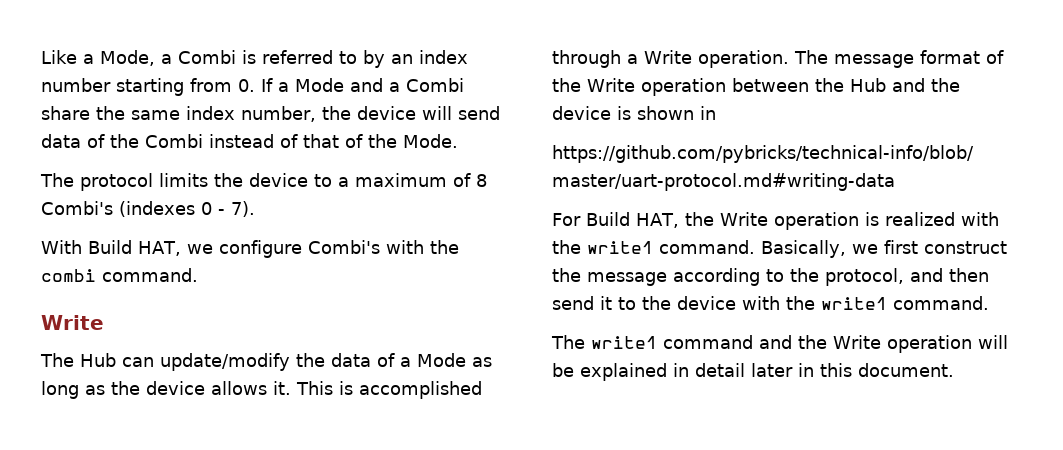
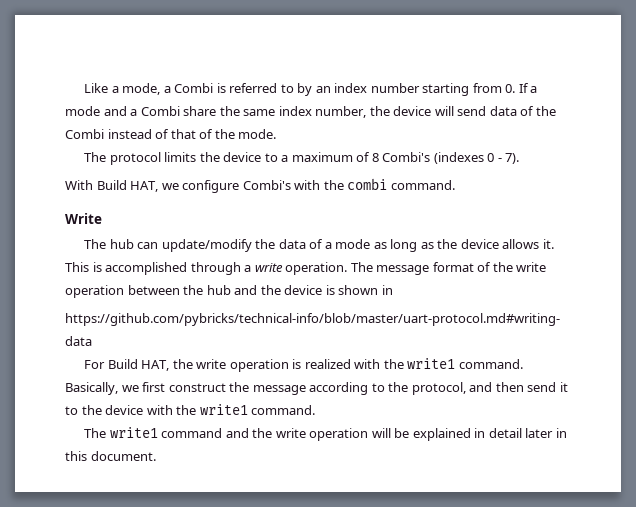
- Like a Mode, a Combi is referred to by an index number starting from 0. If a Mode and a Combi share the same index number, the device will send data of the Combi instead of that of the Mode.
+ Like a mode, a Combi is referred to by an index number starting from 0. If a mode and a Combi share the same index number, the device will send data of the Combi instead of that of the mode.
- The Hub can update/modify the data of a Mode as long as the device allows it.
+ The hub can update/modify the data of a mode as long as the device allows it.
- This is accomplished through a Write operation.
+ This is accomplished through a write operation.
- The message format of the Write operation between the Hub and the device is shown in
+ The message format of the write operation between the hub and the device is shown in
- For Build HAT, the Write operation is realized with the write1 command.
+ For Build HAT, the write operation is realized with the write1 command.
- The write1 command and the Write operation will be explained in detail later in this document.
+ The write1 command and the write operation will be explained in detail later in this document.

